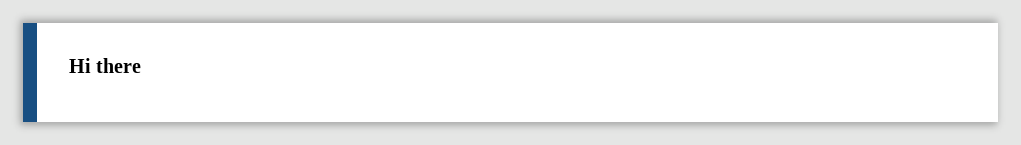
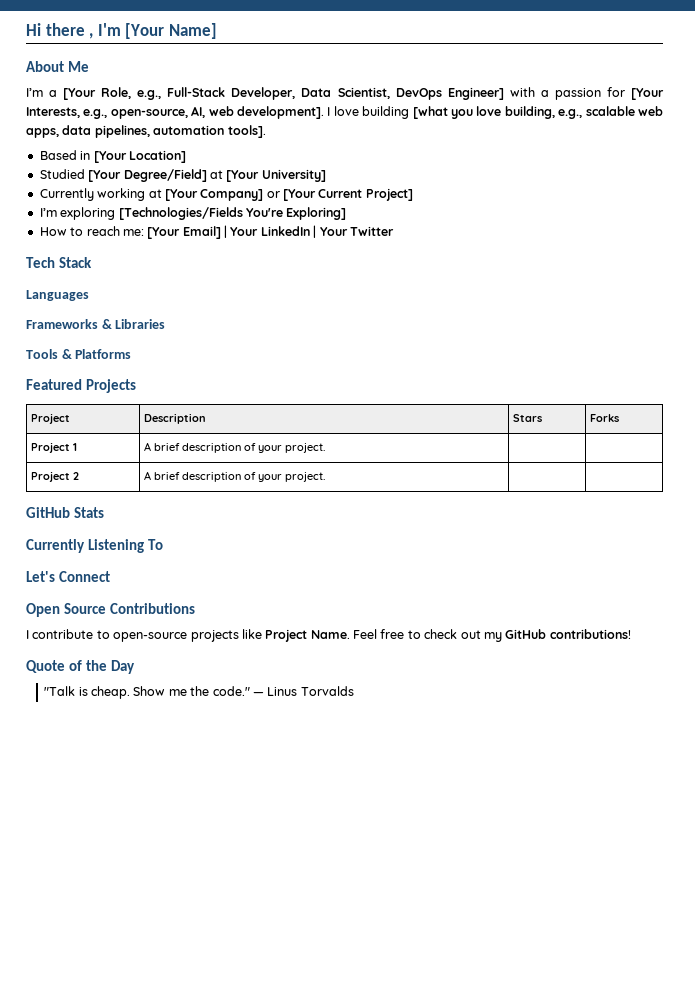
- Hi there
+ Hi there , I'm [Your Name]
+ About Me
+ I’m a [Your Role, e.g., Full-Stack Developer, Data Scientist, DevOps Engineer] with a passion for [Your Interests, e.g., open-source, AI, web development]. I love building [what you love building, e.g., scalable web apps, data pipelines, automation tools].
+ Based in [Your Location]
+ Studied [Your Degree/Field] at [Your University]
+ Currently working at [Your Company] or [Your Current Project]
+ I’m exploring [Technologies/Fields You're Exploring]
+ How to reach me: [Your Email] | Your LinkedIn | Your Twitter
+ Tech Stack
+ Languages
+ Frameworks & Libraries
+ Tools & Platforms
+ Featured Projects
+ Project | Description | Stars | Forks
+ Project 1 | A brief description of your project. | |
+ Project 2 | A brief description of your project. | |
+ GitHub Stats
+ Currently Listening To
+ Let's Connect
+ Open Source Contributions
+ I contribute to open-source projects like Project Name. Feel free to check out my GitHub contributions!
+ Quote of the Day
+ "Talk is cheap. Show me the code." — Linus Torvalds

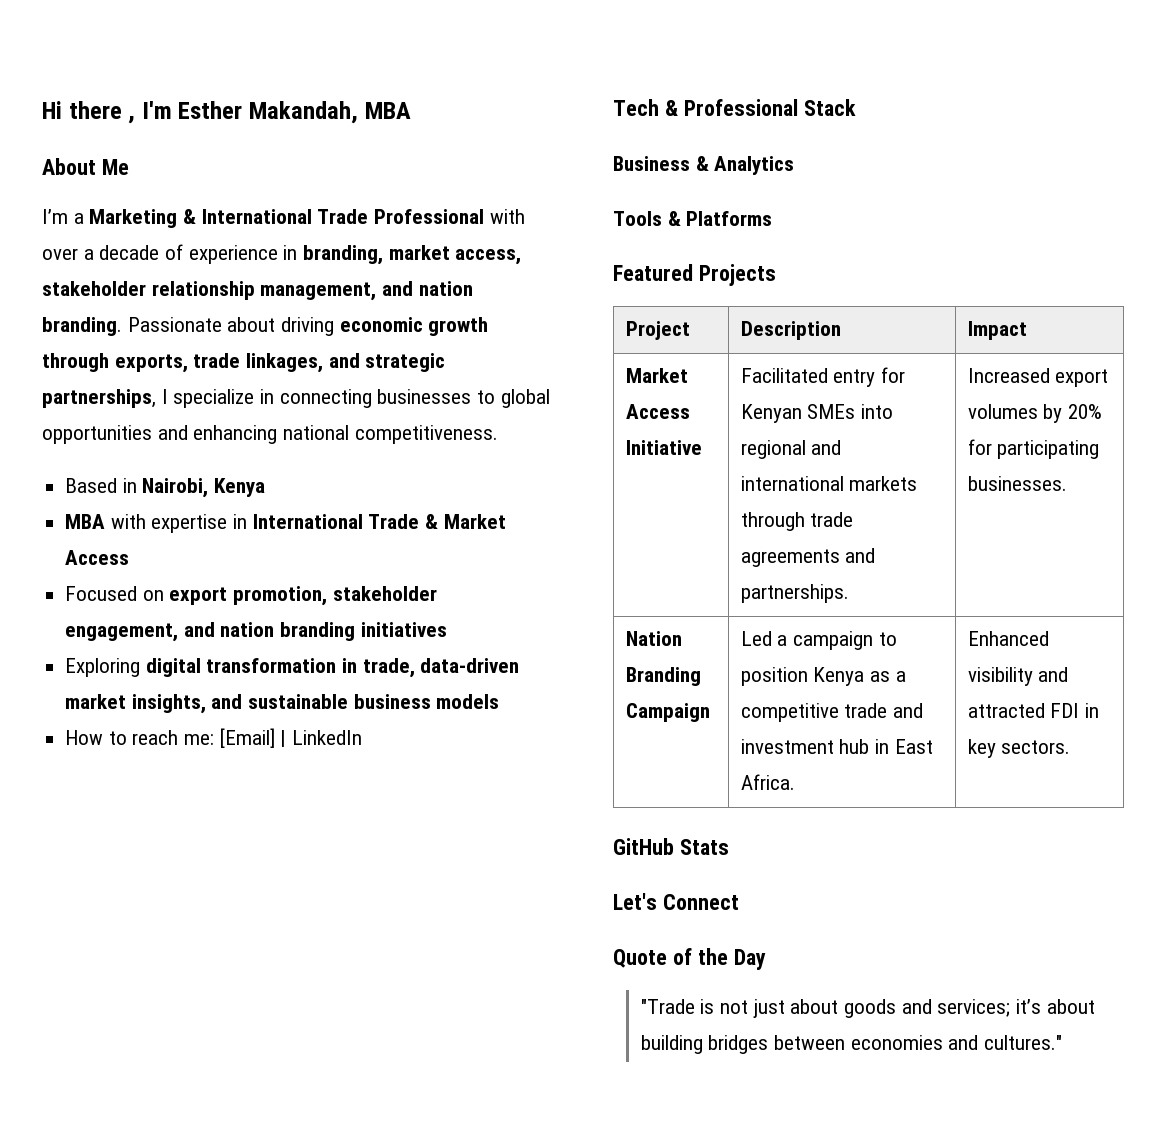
- Hi there , I'm [Your Name]
+ Hi there , I'm Esther Makandah, MBA
- I’m a [Your Role, e.g., Full-Stack Developer, Data Scientist, DevOps Engineer] with a passion for [Your Interests, e.g., open-source, AI, web development]. I love building [what you love building, e.g., scalable web apps, data pipelines, automation tools].
- Based in [Your Location]
- Studied [Your Degree/Field] at [Your University]
- Currently working at [Your Company] or [Your Current Project]
- I’m exploring [Technologies/Fields You're Exploring]
- How to reach me: [Your Email] | Your LinkedIn | Your Twitter
+ I’m a Marketing & International Trade Professional with over a decade of experience in branding, market access, stakeholder relationship management, and nation branding. Passionate about driving economic growth through exports, trade linkages, and strategic partnerships, I specialize in connecting businesses to global opportunities and enhancing national competitiveness.
+ Based in Nairobi, Kenya
+ MBA with expertise in International Trade & Market Access
+ Focused on export promotion, stakeholder engagement, and nation branding initiatives
+ Exploring digital transformation in trade, data-driven market insights, and sustainable business models
+ How to reach me: [Email] | LinkedIn
- Tech Stack
+ Tech & Professional Stack
- Languages
- Frameworks & Libraries
+ Business & Analytics
- Project | Description | Stars | Forks
- Project 1 | A brief description of your project. | |
- Project 2 | A brief description of your project. | |
+ Project | Description | Impact
+ Market Access Initiative | Facilitated entry for Kenyan SMEs into regional and international markets through trade agreements and partnerships. | Increased export volumes by 20% for participating businesses.
+ Nation Branding Campaign | Led a campaign to position Kenya as a competitive trade and investment hub in East Africa. | Enhanced visibility and attracted FDI in key sectors.
- Currently Listening To
- Open Source Contributions
- I contribute to open-source projects like Project Name. Feel free to check out my GitHub contributions!
  Quote of the Day
- "Talk is cheap. Show me the code." — Linus Torvalds
+ "Trade is not just about goods and services; it’s about building bridges between economies and cultures."

